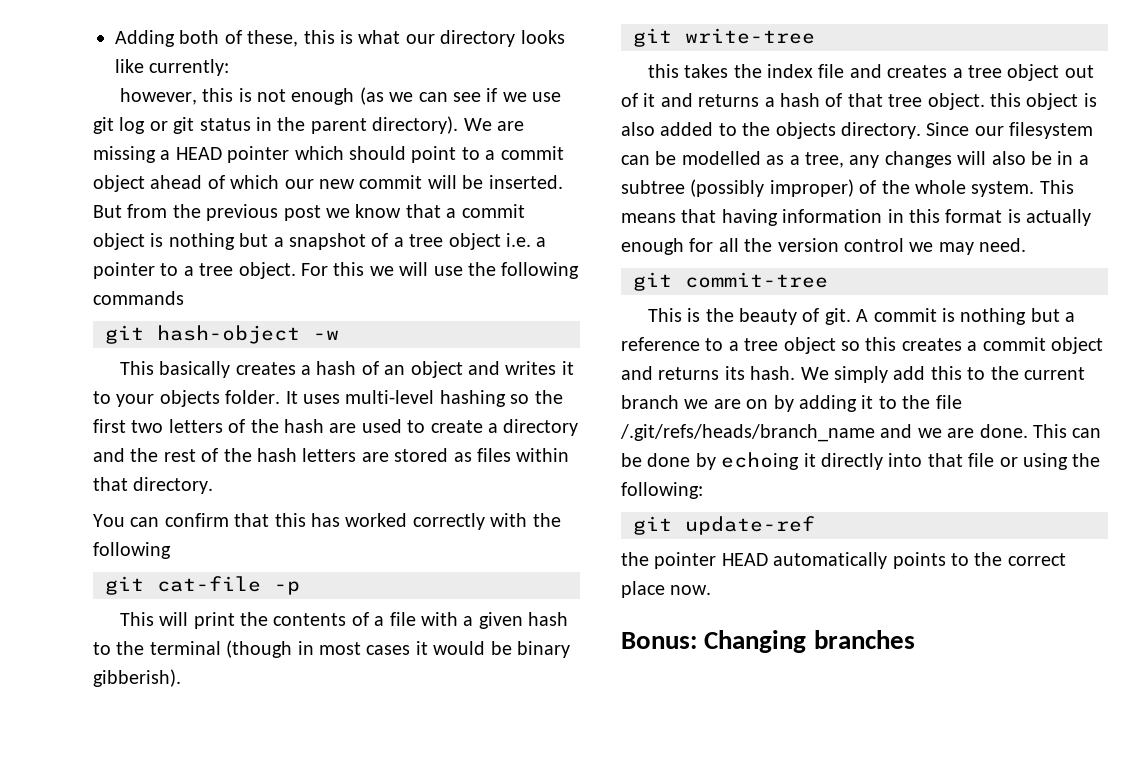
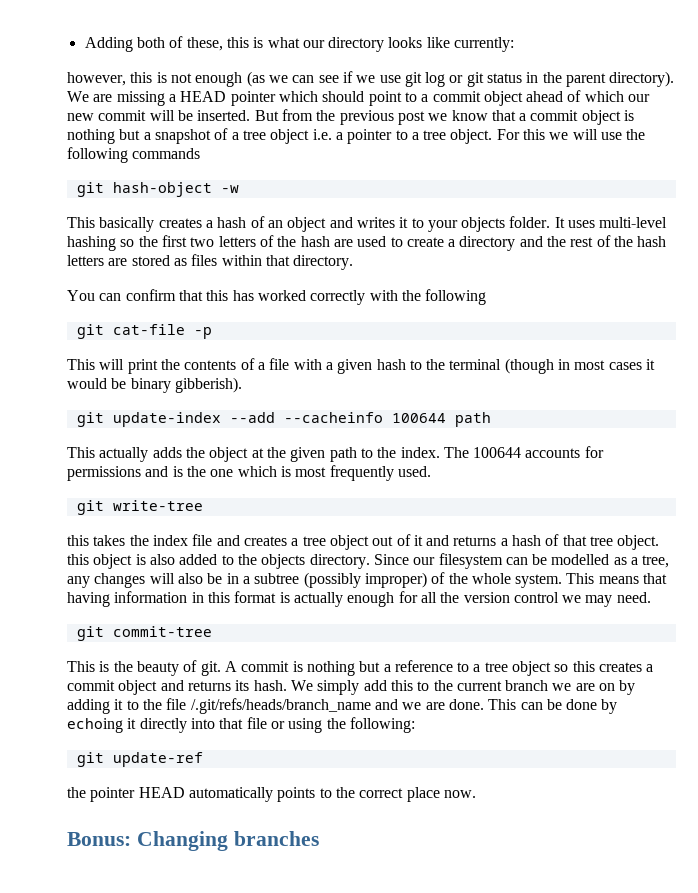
+ git update-index --add --cacheinfo 100644 path
+ This actually adds the object at the given path to the index. The 100644 accounts for permissions and is the one which is most frequently used.

